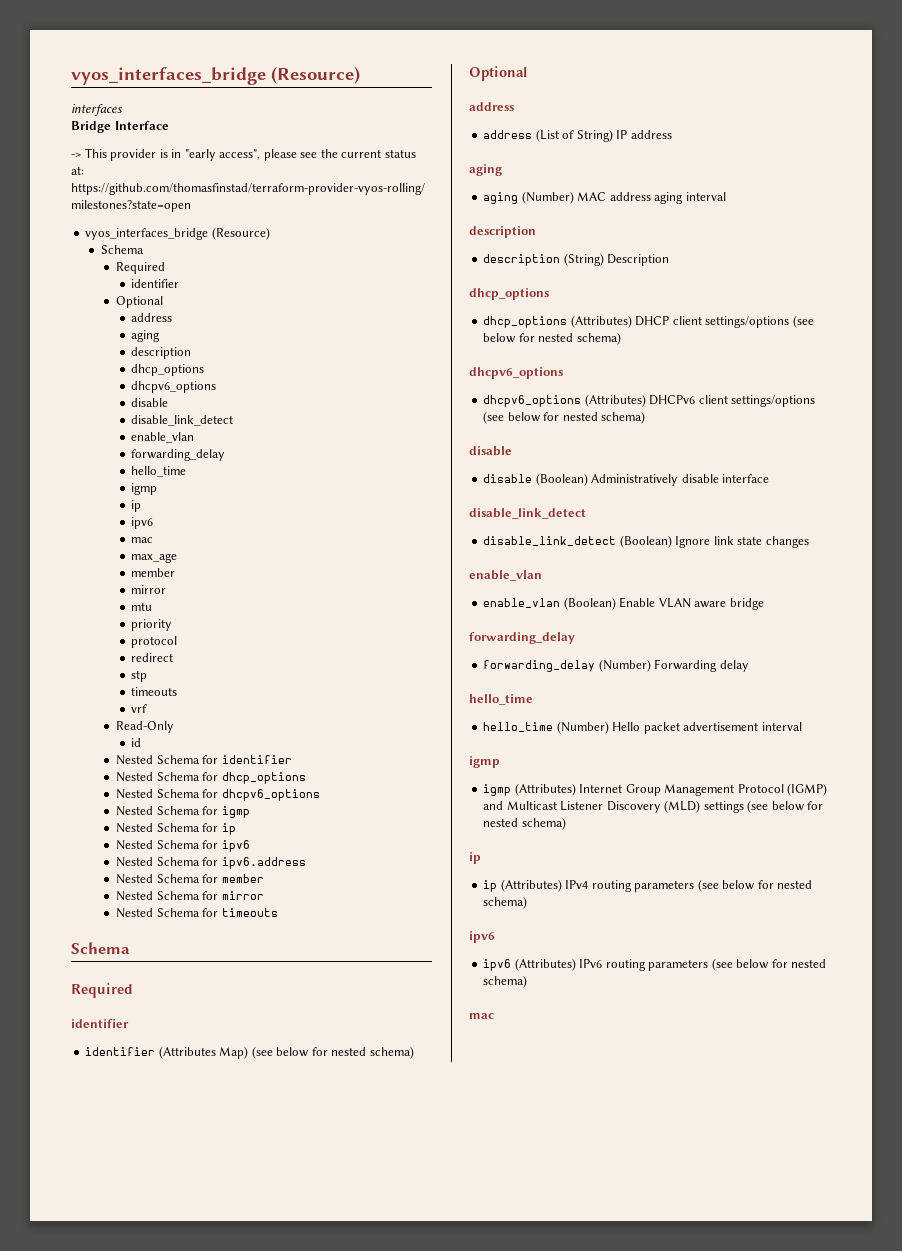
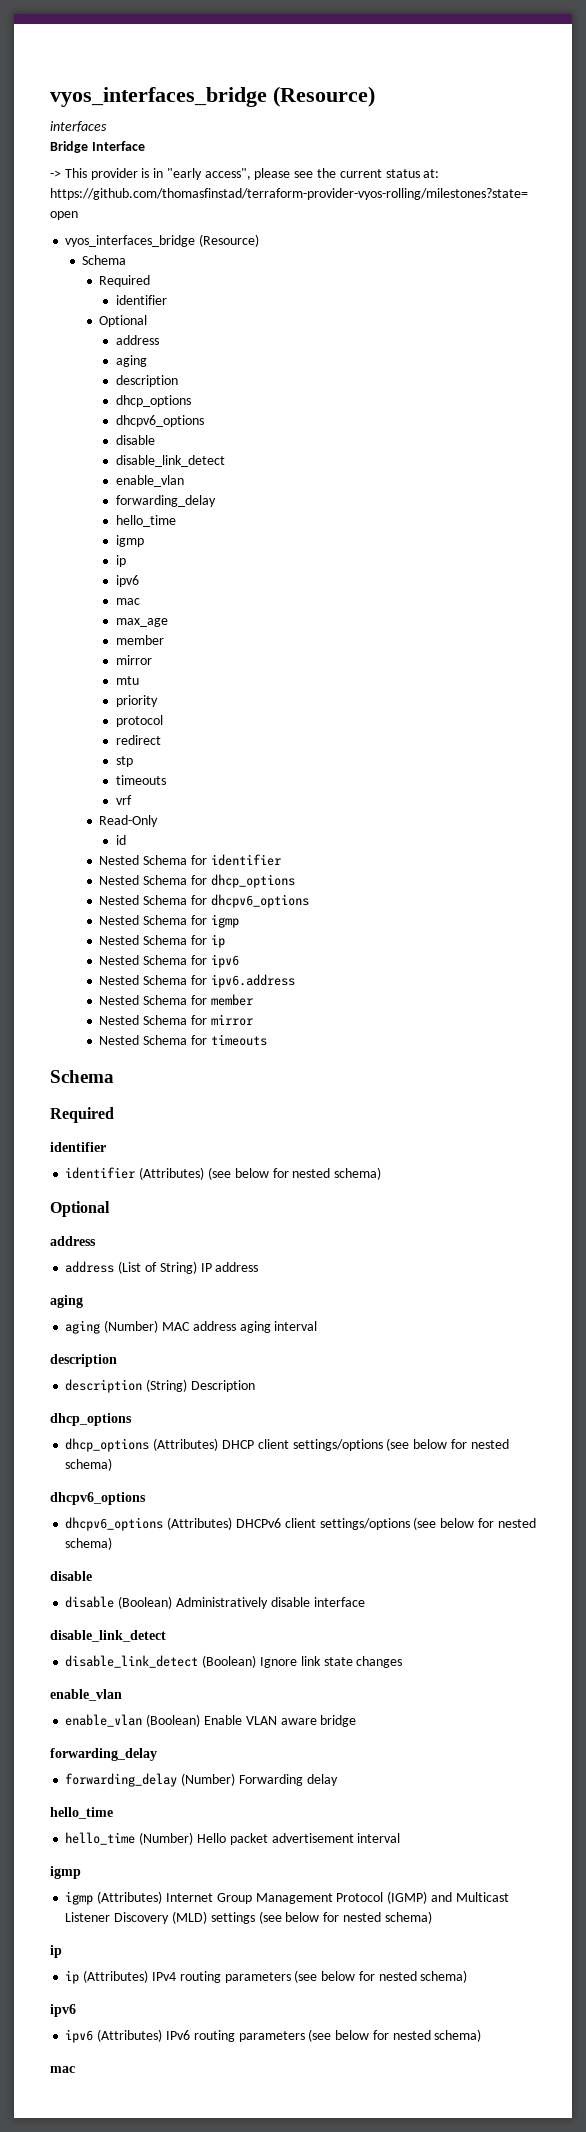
- identifier (Attributes Map) (see below for nested schema)
+ identifier (Attributes) (see below for nested schema)

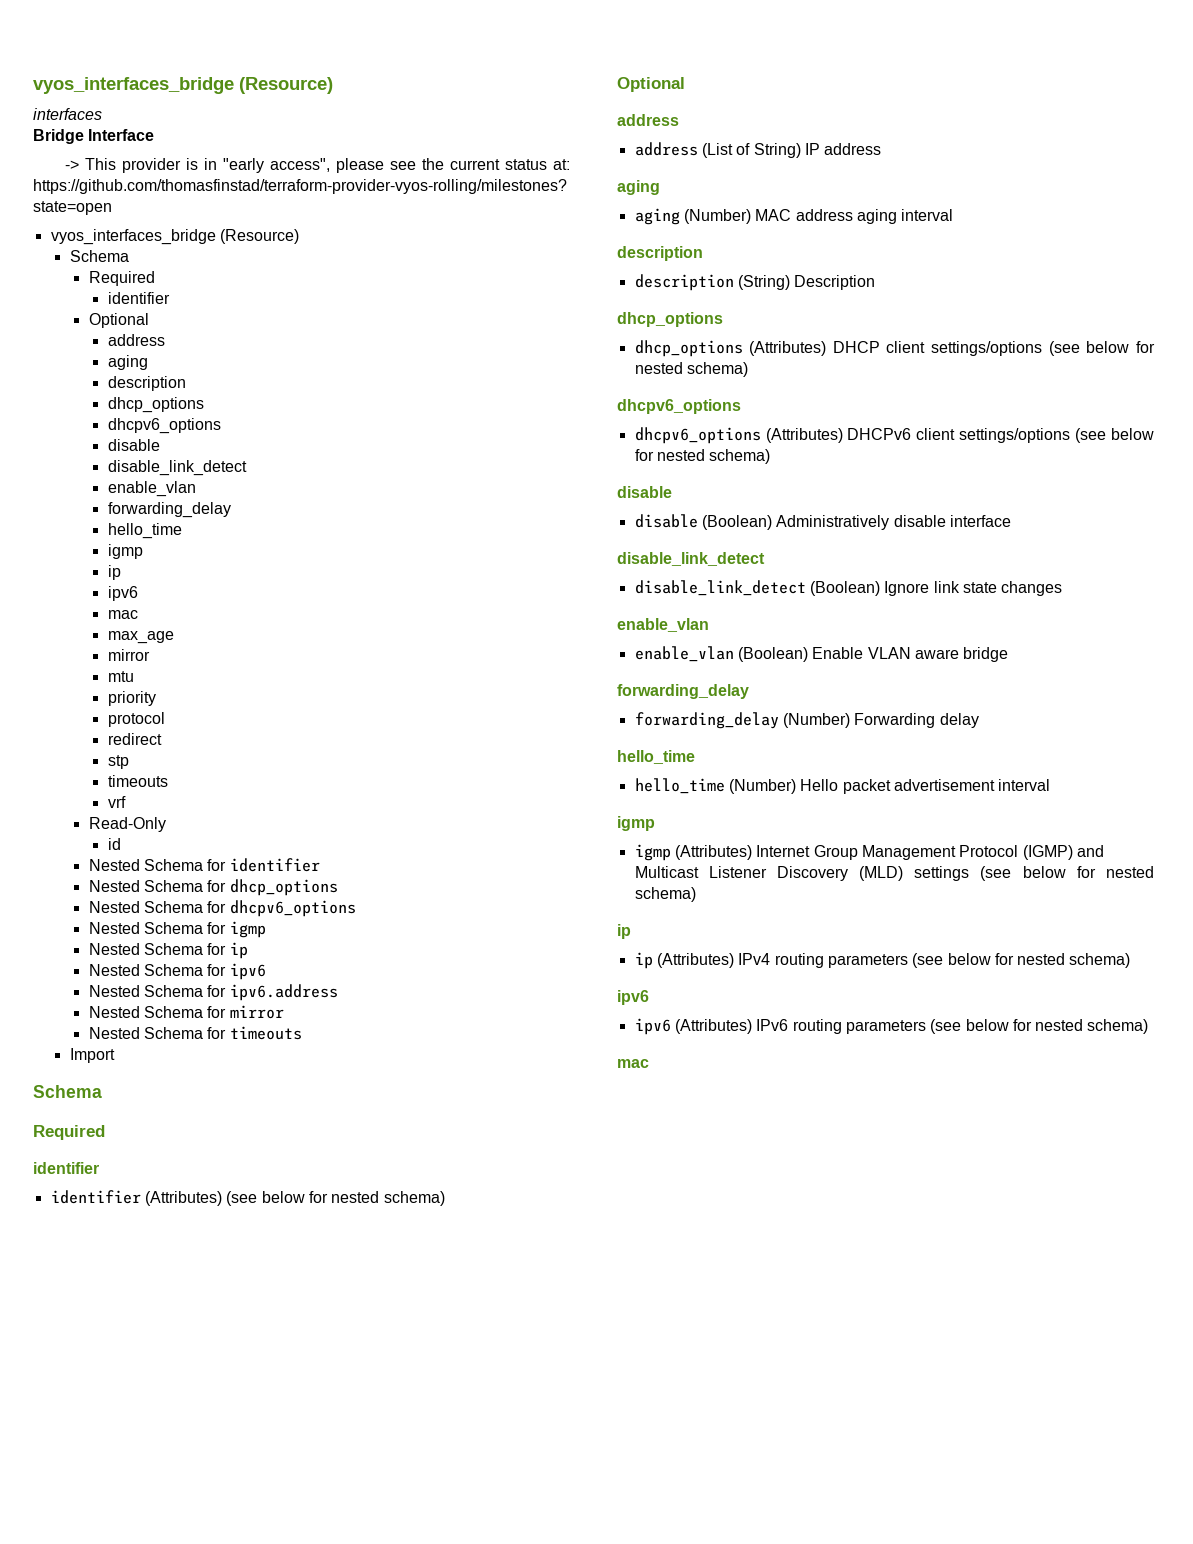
  max_age
- member
- Nested Schema for member
+ Import

